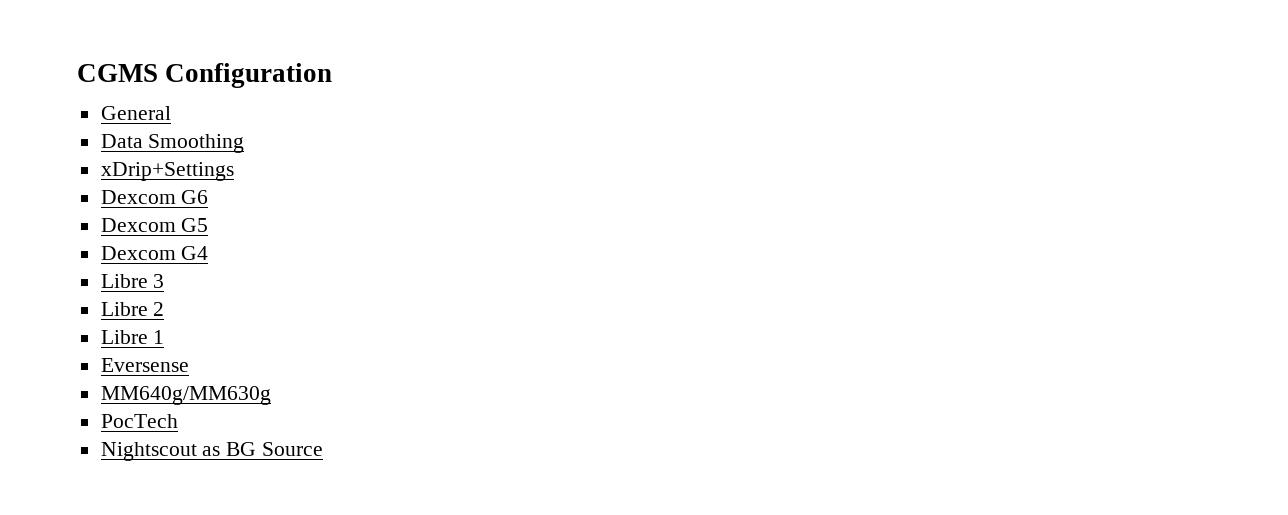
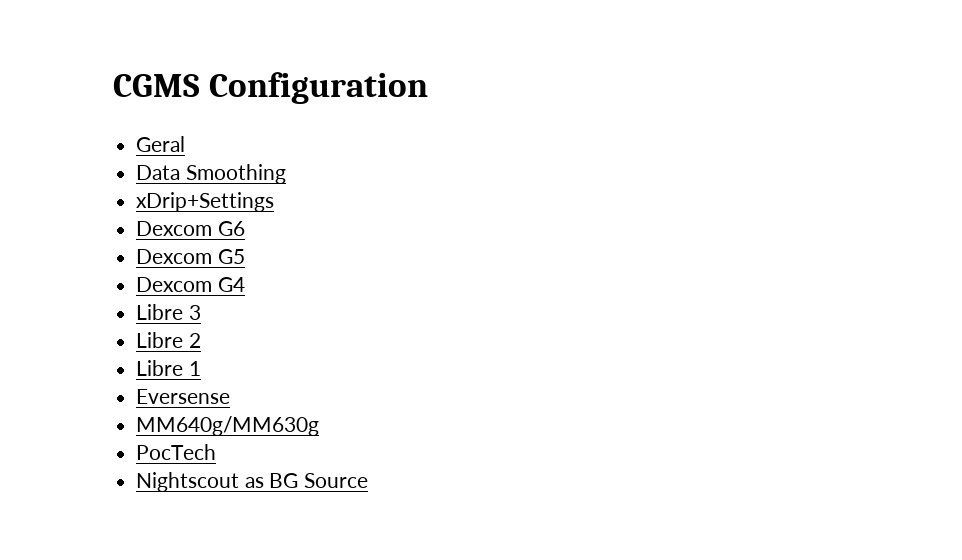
- General
+ Geral

